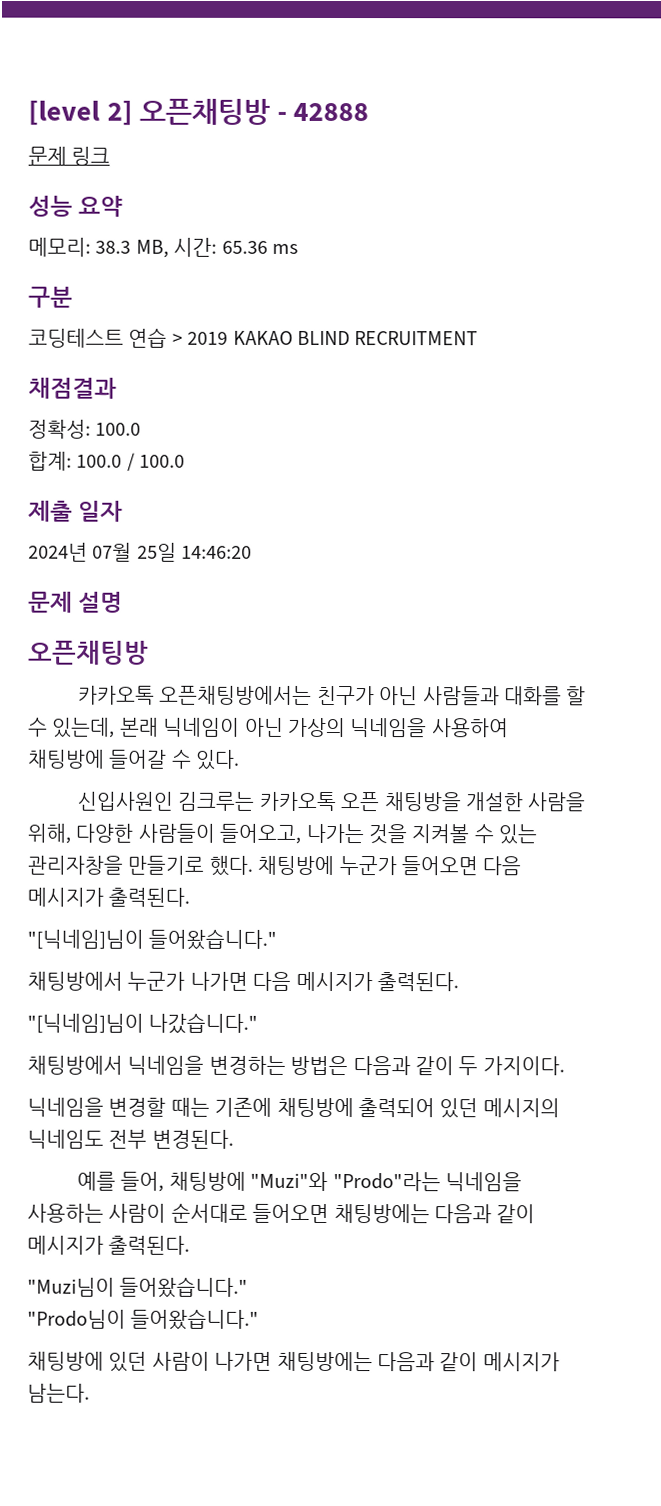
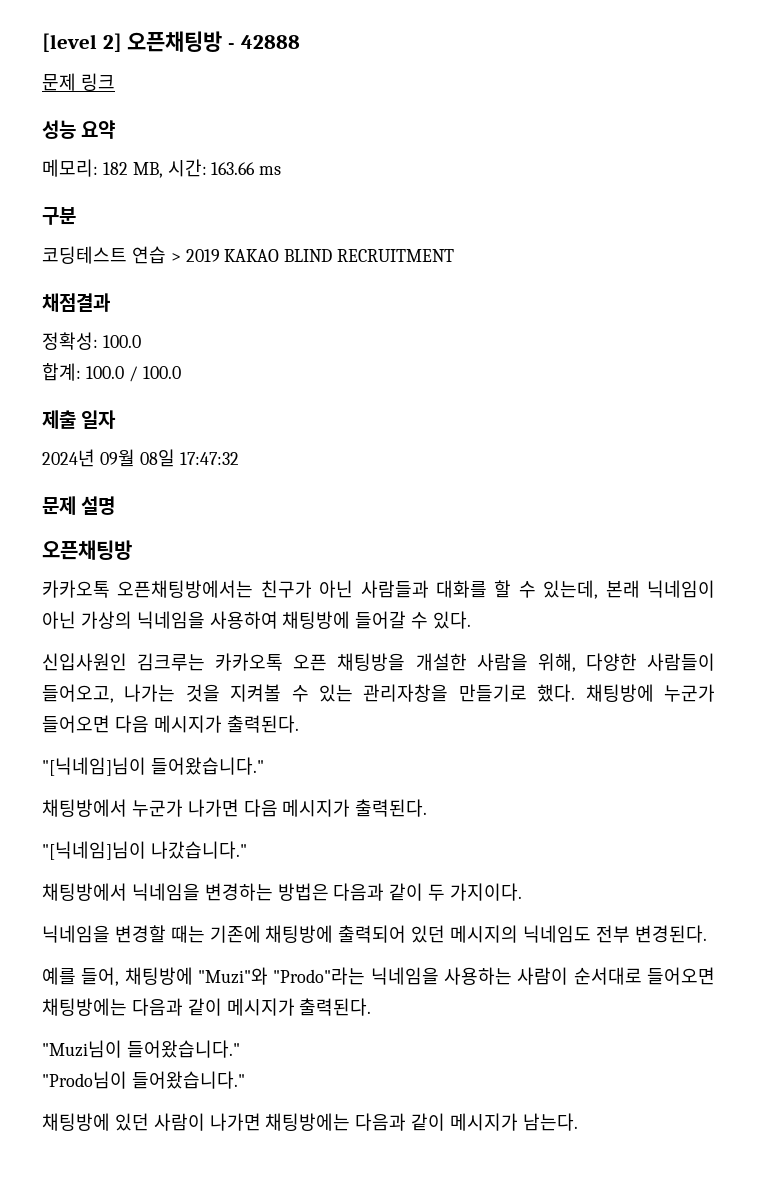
- 메모리: 38.3 MB, 시간: 65.36 ms
+ 메모리: 182 MB, 시간: 163.66 ms
- 2024년 07월 25일 14:46:20
+ 2024년 09월 08일 17:47:32

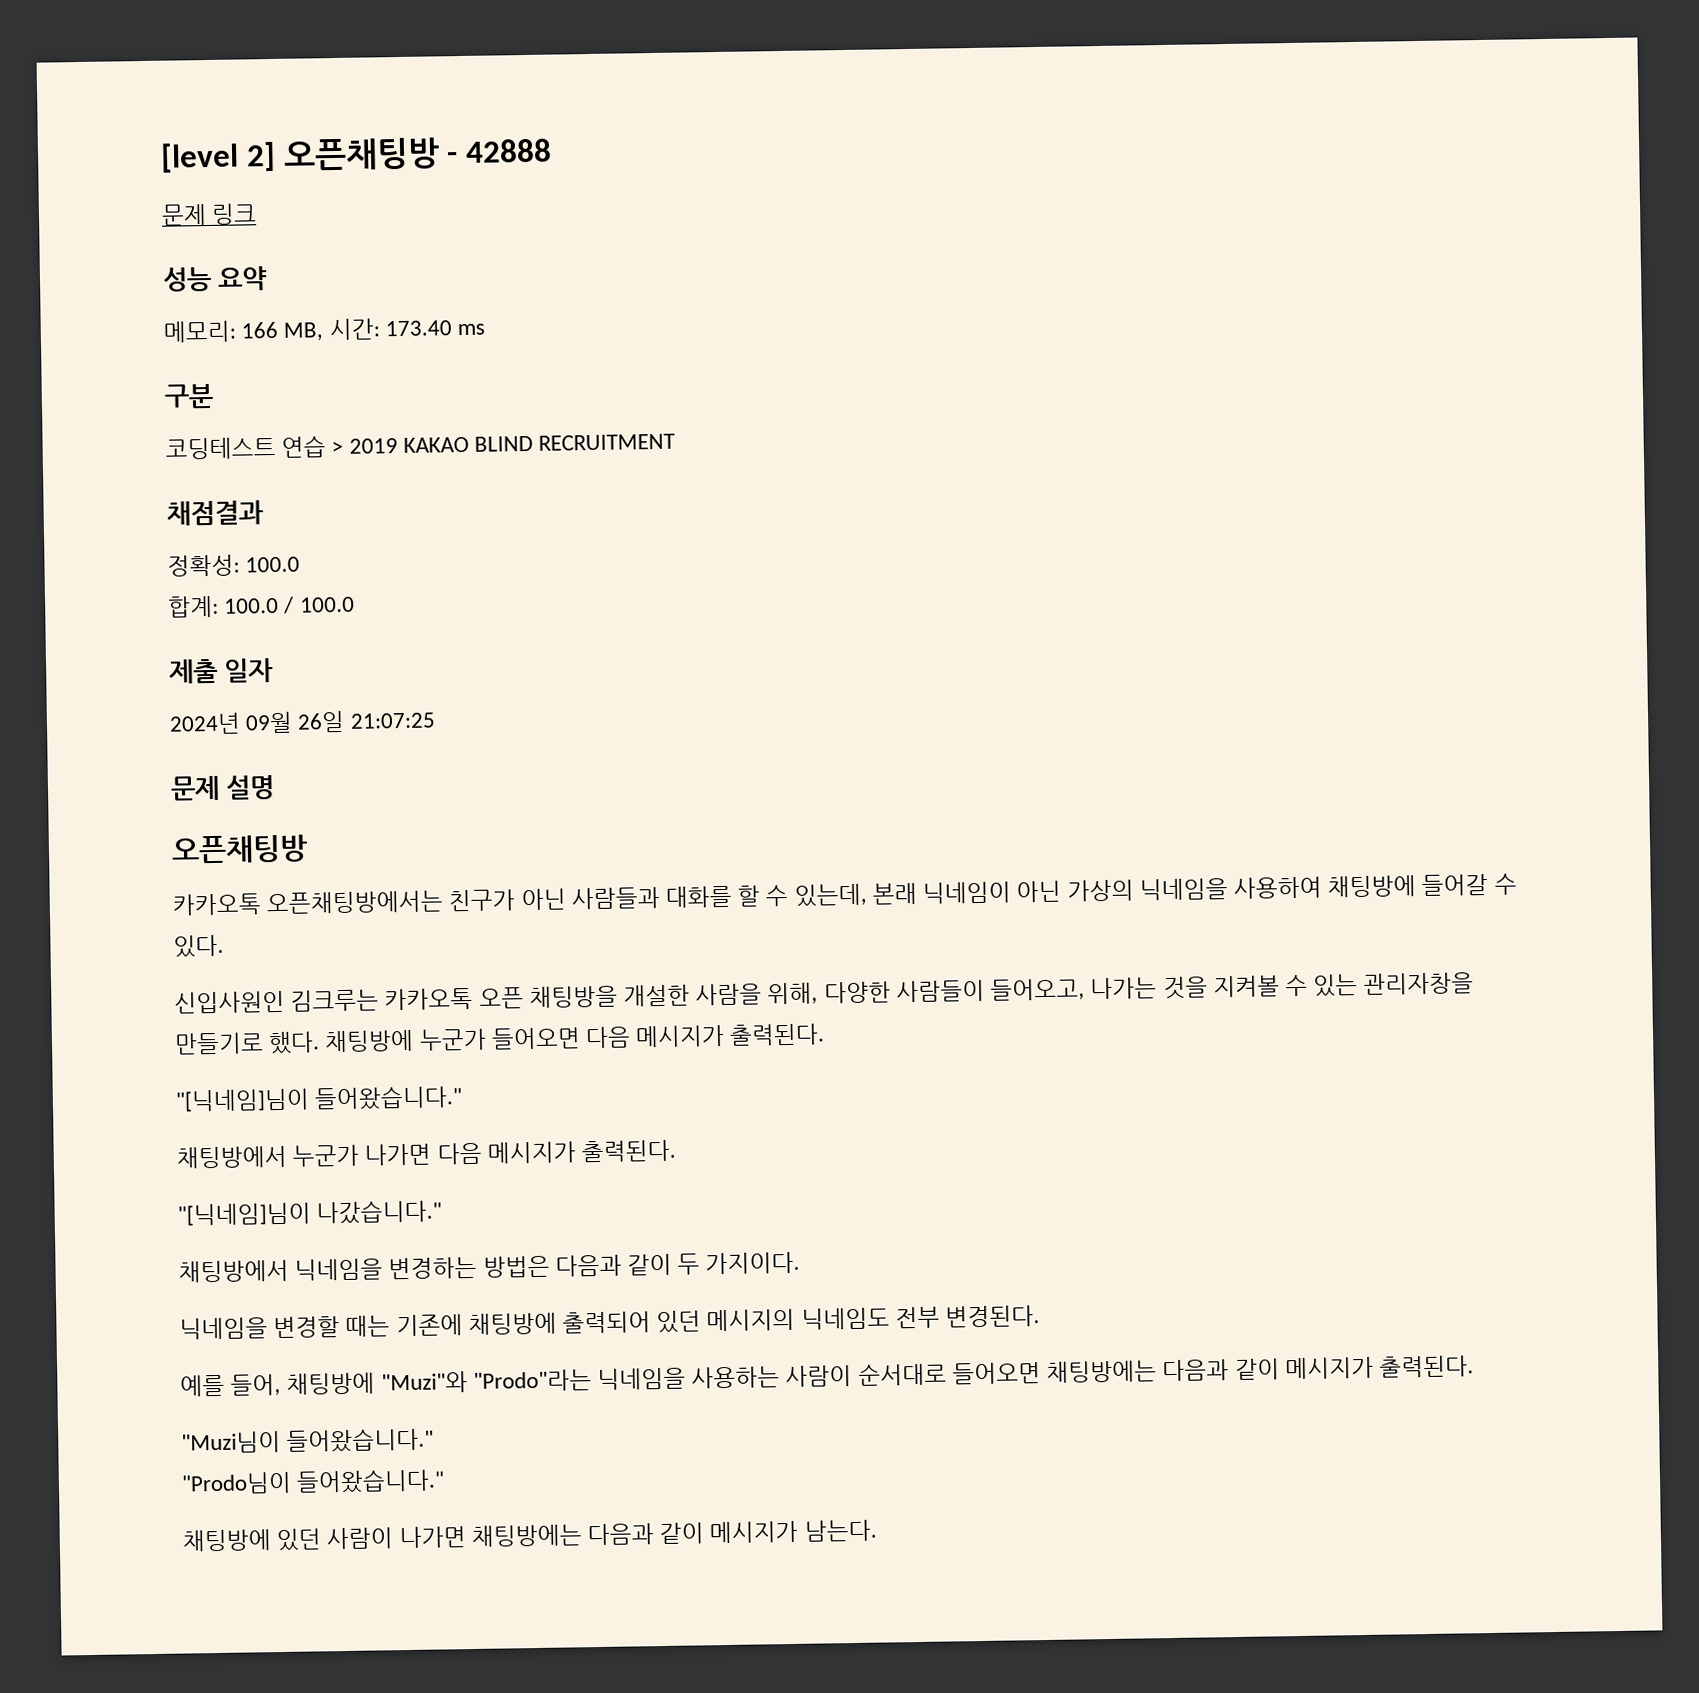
- 메모리: 182 MB, 시간: 163.66 ms
+ 메모리: 166 MB, 시간: 173.40 ms
- 2024년 09월 08일 17:47:32
+ 2024년 09월 26일 21:07:25

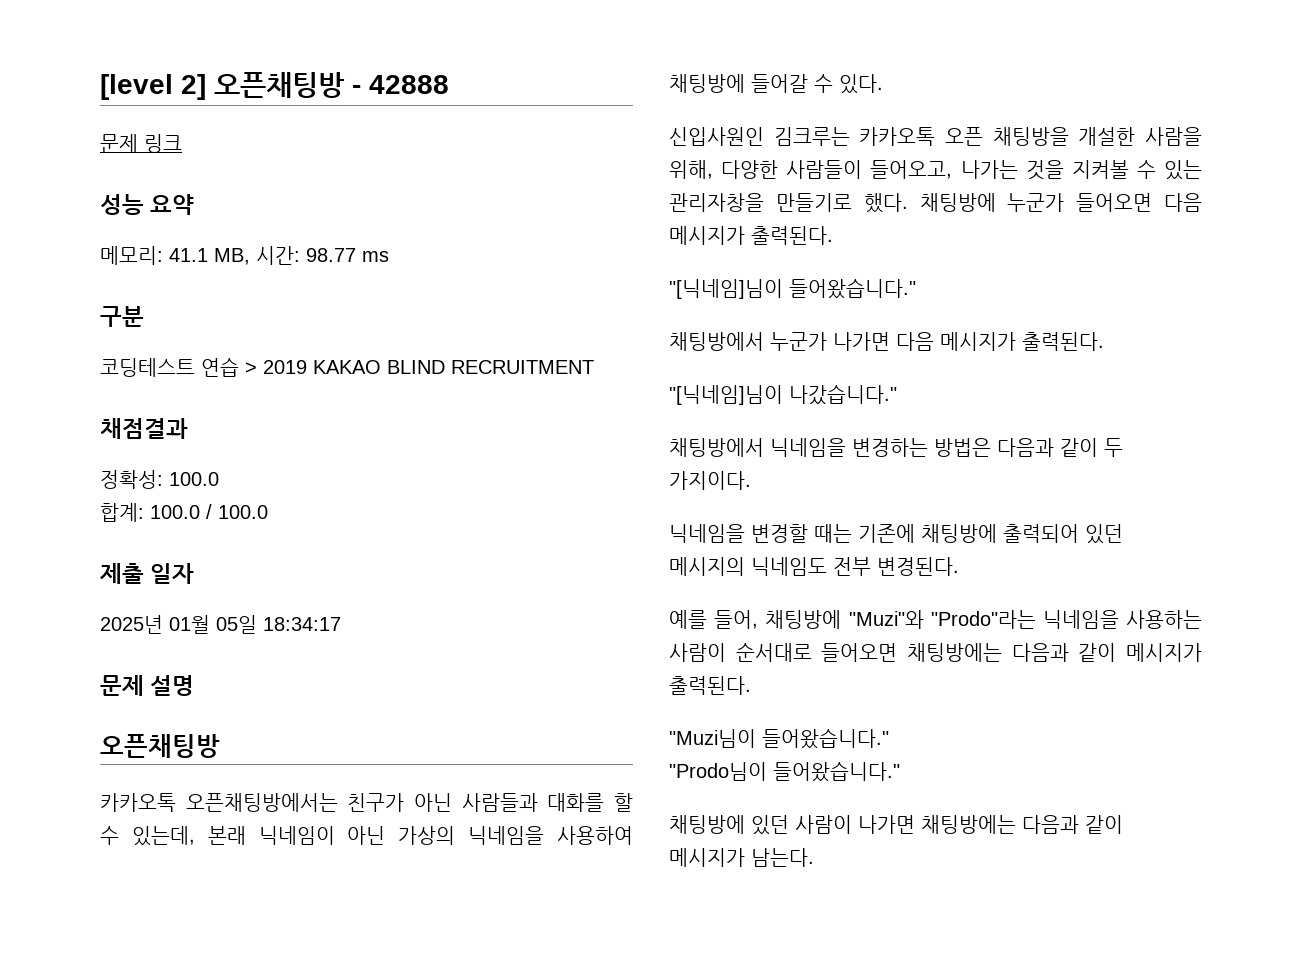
- 메모리: 166 MB, 시간: 173.40 ms
+ 메모리: 41.1 MB, 시간: 98.77 ms
- 2024년 09월 26일 21:07:25
+ 2025년 01월 05일 18:34:17

